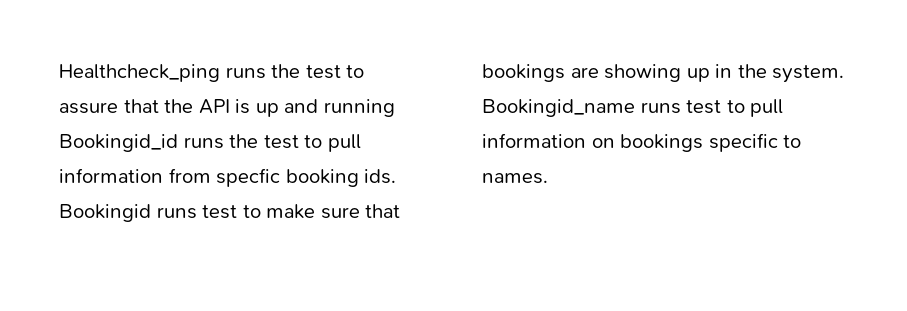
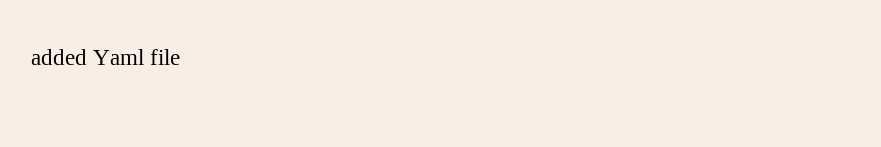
- Healthcheck_ping runs the test to assure that the API is up and running Bookingid_id runs the test to pull information from specfic booking ids. Bookingid runs test to make sure that bookings are showing up in the system. Bookingid_name runs test to pull information on bookings specific to names.
+ added Yaml file

